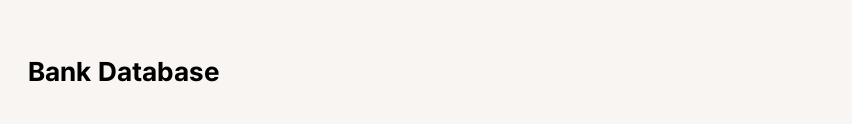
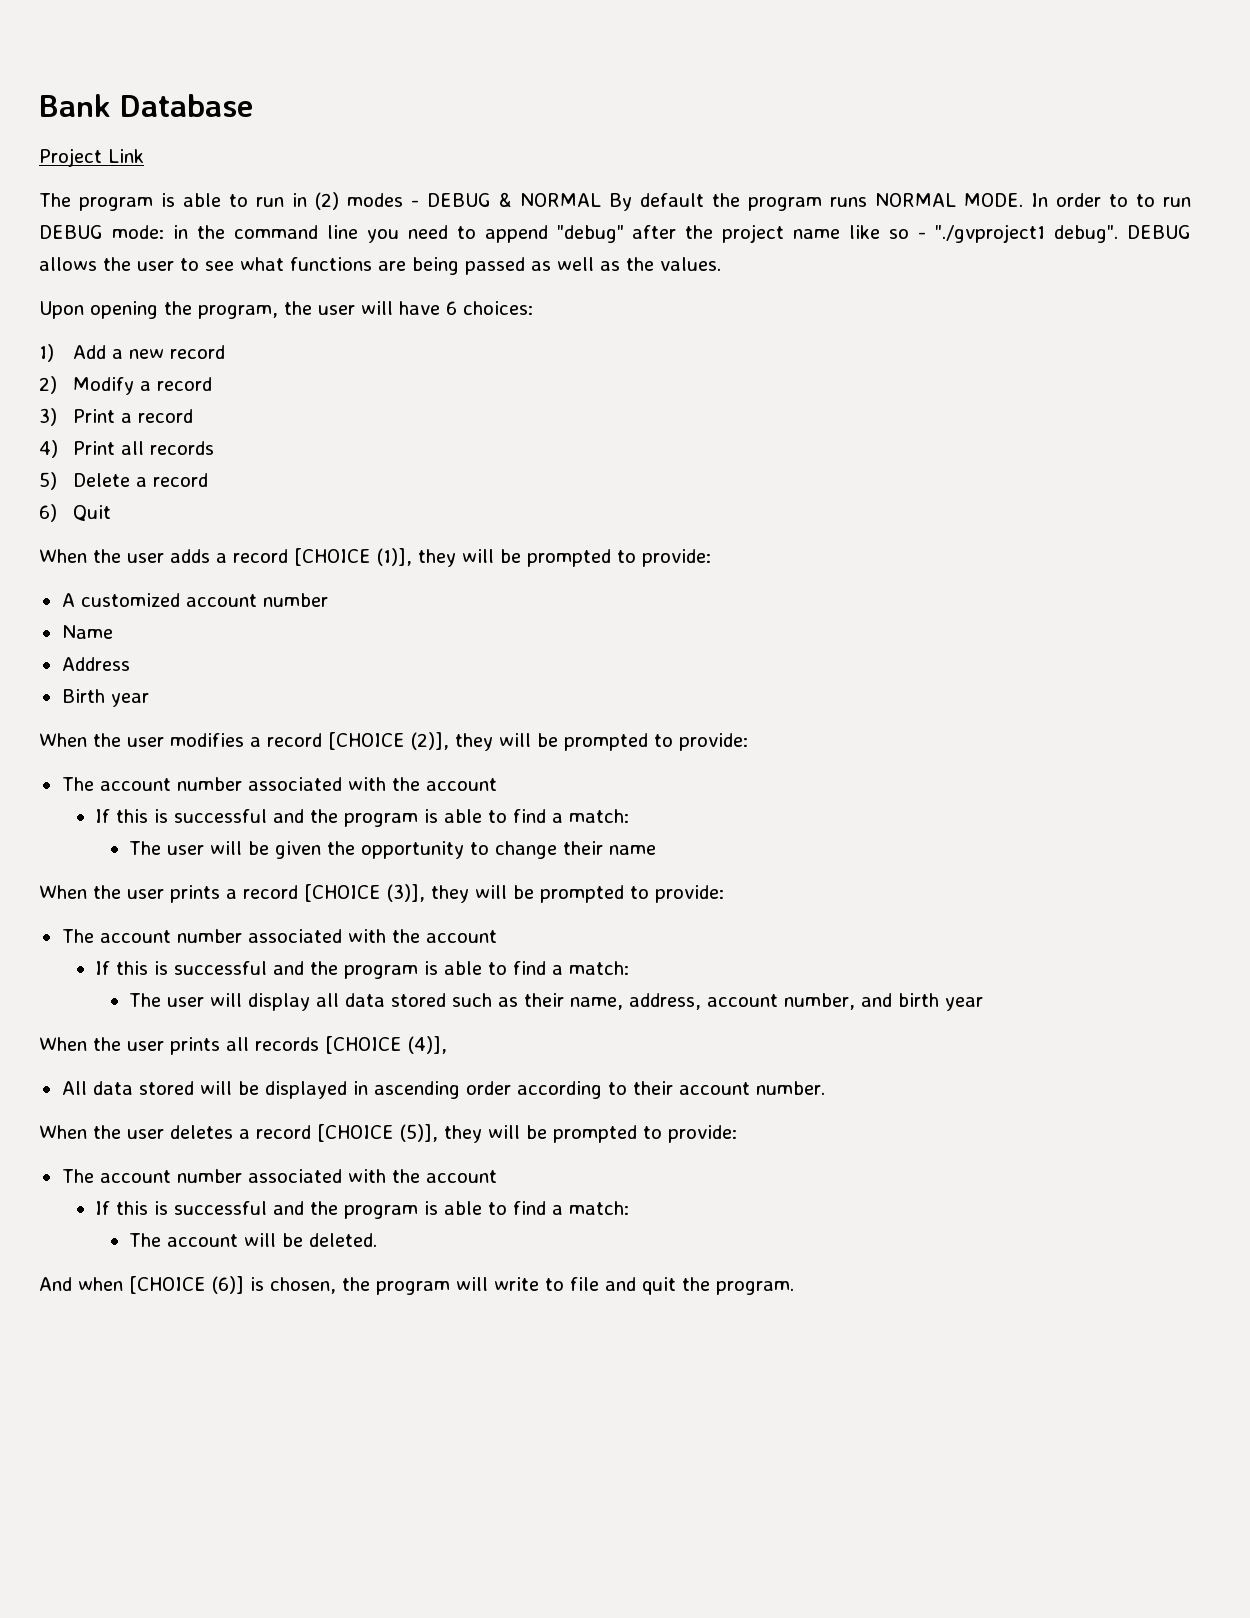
+ Project Link
+ The program is able to run in (2) modes - DEBUG & NORMAL By default the program runs NORMAL MODE. In order to to run DEBUG mode: in the command line you need to append "debug" after the project name like so - "./gvproject1 debug". DEBUG allows the user to see what functions are being passed as well as the values.
+ Upon opening the program, the user will have 6 choices:
+ 1) Add a new record
+ 2) Modify a record
+ 3) Print a record
+ 4) Print all records
+ 5) Delete a record
+ 6) Quit
+ When the user adds a record [CHOICE (1)], they will be prompted to provide:
+ A customized account number
+ Name
+ Address
+ Birth year
+ When the user modifies a record [CHOICE (2)], they will be prompted to provide:
+ The account number associated with the account
+ If this is successful and the program is able to find a match:
+ The user will be given the opportunity to change their name
+ When the user prints a record [CHOICE (3)], they will be prompted to provide:
+ The account number associated with the account
+ If this is successful and the program is able to find a match:
+ The user will display all data stored such as their name, address, account number, and birth year
+ When the user prints all records [CHOICE (4)],
+ All data stored will be displayed in ascending order according to their account number.
+ When the user deletes a record [CHOICE (5)], they will be prompted to provide:
+ The account number associated with the account
+ If this is successful and the program is able to find a match:
+ The account will be deleted.
+ And when [CHOICE (6)] is chosen, the program will write to file and quit the program.

